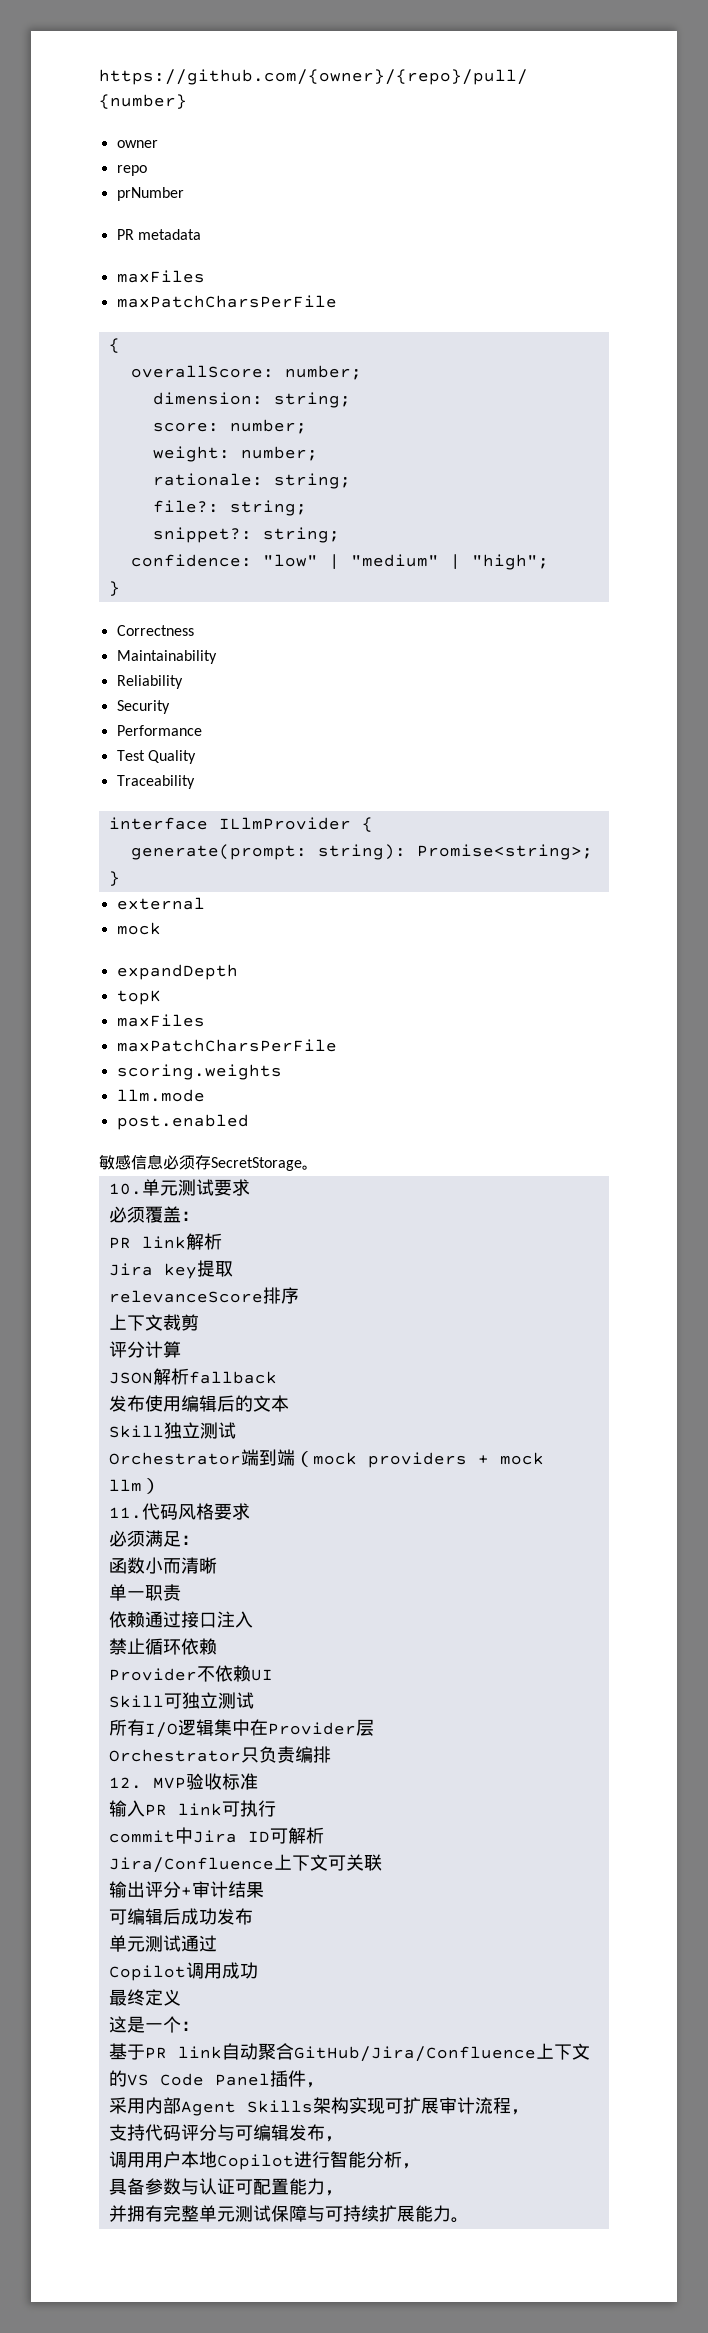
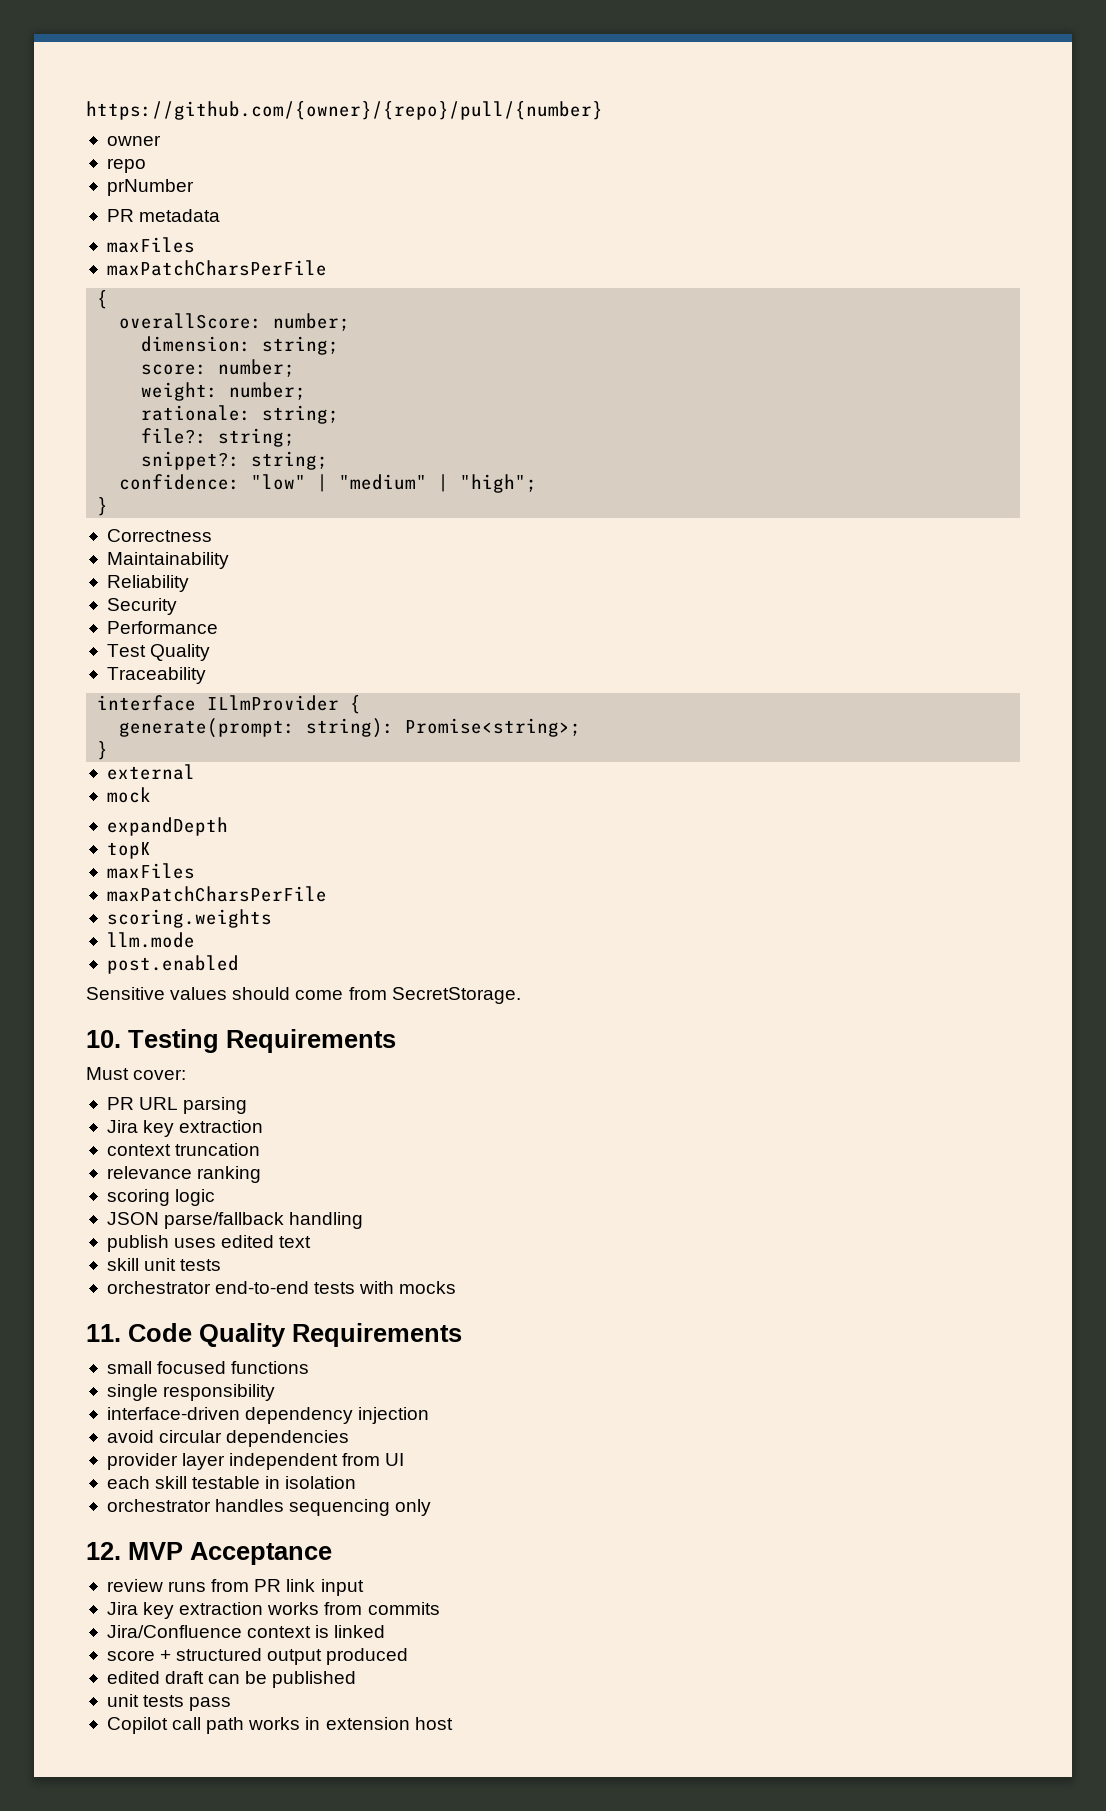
- 敏感信息必须存SecretStorage。
- 10.单元测试要求
- 必须覆盖：
- PR link解析
- Jira key提取
- relevanceScore排序
- 上下文裁剪
- 评分计算
- JSON解析fallback
- 发布使用编辑后的文本
- Skill独立测试
- Orchestrator端到端（mock providers + mock llm）
- 11.代码风格要求
- 必须满足：
- 函数小而清晰
- 单一职责
- 依赖通过接口注入
- 禁止循环依赖
- Provider不依赖UI
- Skill可独立测试
- 所有I/O逻辑集中在Provider层
- Orchestrator只负责编排
- 12. MVP验收标准
- 输入PR link可执行
- commit中Jira ID可解析
- Jira/Confluence上下文可关联
- 输出评分+审计结果
- 可编辑后成功发布
- 单元测试通过
- Copilot调用成功
- 最终定义
- 这是一个：
- 基于PR link自动聚合GitHub/Jira/Confluence上下文的VS Code Panel插件，
- 采用内部Agent Skills架构实现可扩展审计流程，
- 支持代码评分与可编辑发布，
- 调用用户本地Copilot进行智能分析，
- 具备参数与认证可配置能力，
- 并拥有完整单元测试保障与可持续扩展能力。
+ Sensitive values should come from SecretStorage.
+ 10. Testing Requirements
+ Must cover:
+ PR URL parsing
+ Jira key extraction
+ context truncation
+ relevance ranking
+ scoring logic
+ JSON parse/fallback handling
+ publish uses edited text
+ skill unit tests
+ orchestrator end-to-end tests with mocks
+ 11. Code Quality Requirements
+ small focused functions
+ single responsibility
+ interface-driven dependency injection
+ avoid circular dependencies
+ provider layer independent from UI
+ each skill testable in isolation
+ orchestrator handles sequencing only
+ 12. MVP Acceptance
+ review runs from PR link input
+ Jira key extraction works from commits
+ Jira/Confluence context is linked
+ score + structured output produced
+ edited draft can be published
+ unit tests pass
+ Copilot call path works in extension host

